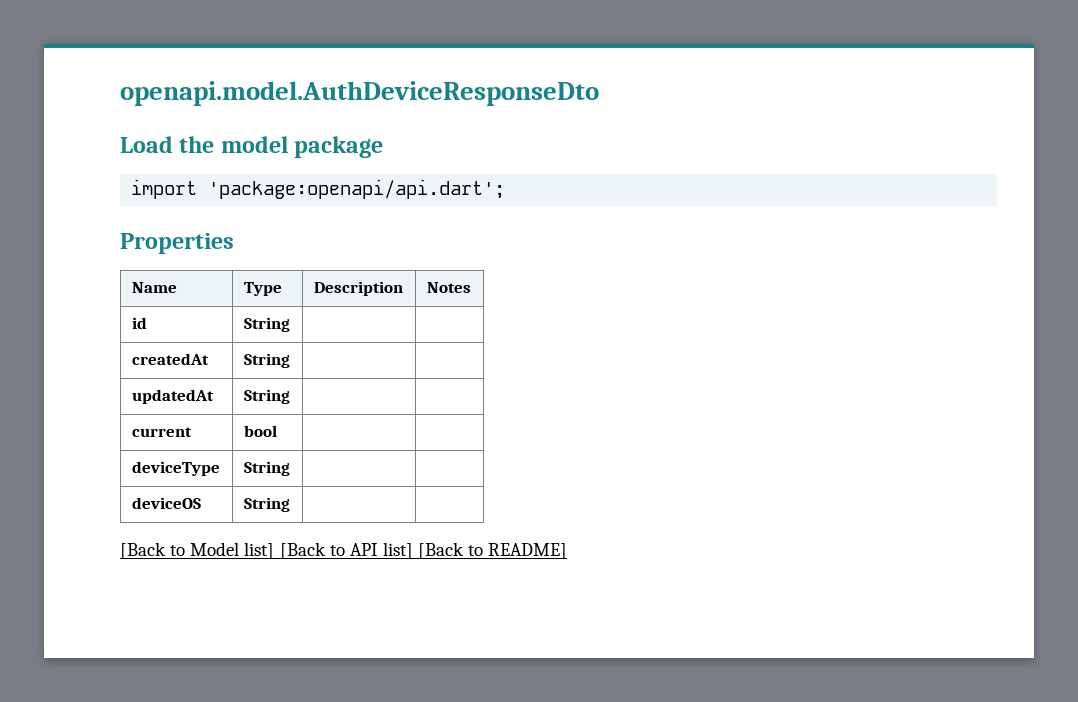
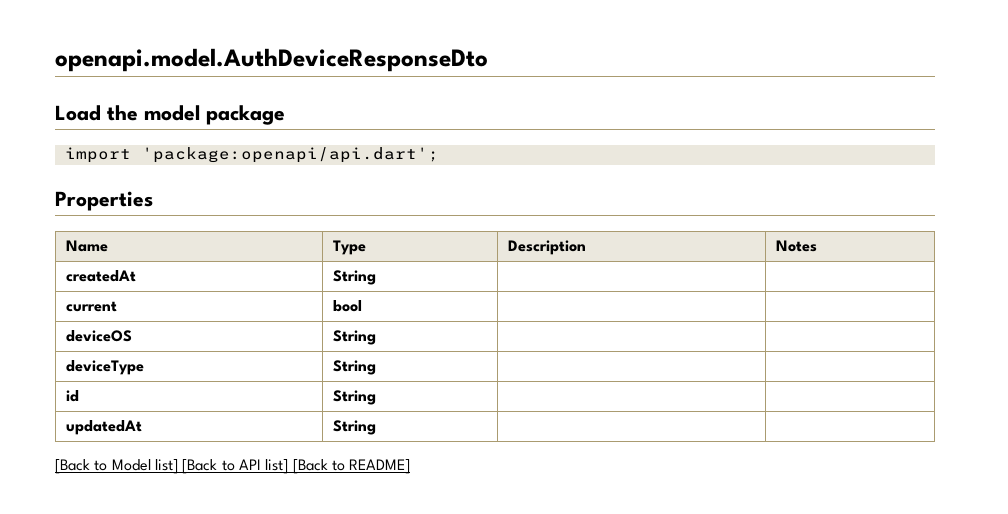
- id | String | |
- updatedAt | String | |
+ deviceOS | String | |
- deviceOS | String | |
+ id | String | |
+ updatedAt | String | |

